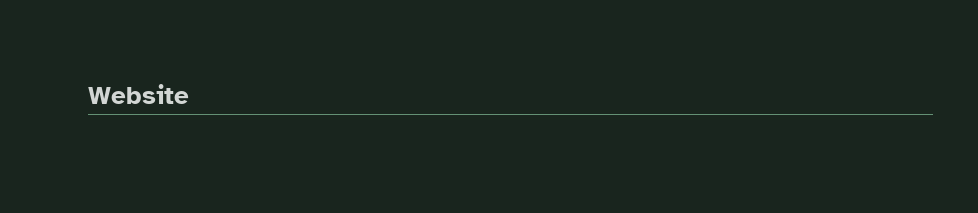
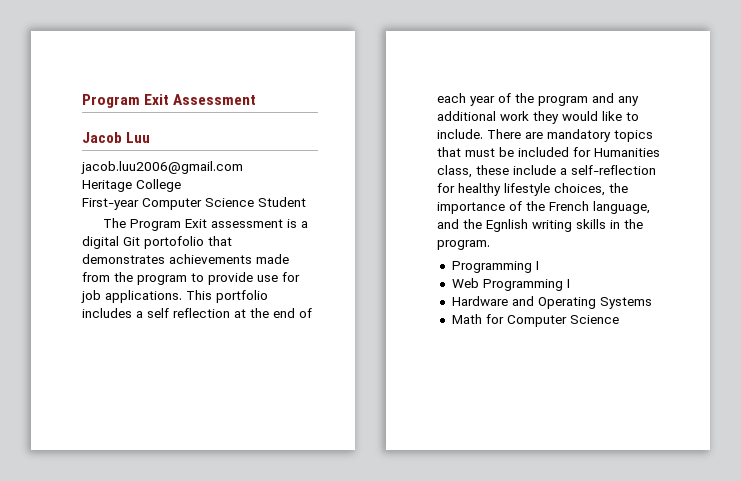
- Website
+ Program Exit Assessment
+ Jacob Luu
+ jacob.luu2006@gmail.com
+ Heritage College
+ First-year Computer Science Student
+ The Program Exit assessment is a digital Git portofolio that demonstrates achievements made from the program to provide use for job applications. This portfolio includes a self reflection at the end of each year of the program and any additional work they would like to include. There are mandatory topics that must be included for Humanities class, these include a self-reflection for healthy lifestyle choices, the importance of the French language, and the Egnlish writing skills in the program.
+ Programming I
+ Web Programming I
+ Hardware and Operating Systems
+ Math for Computer Science

